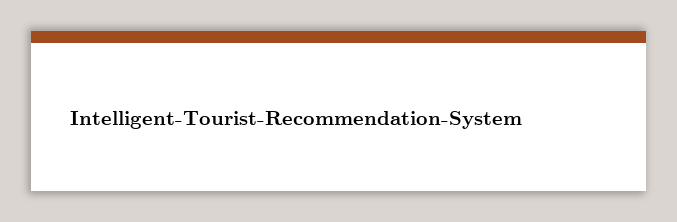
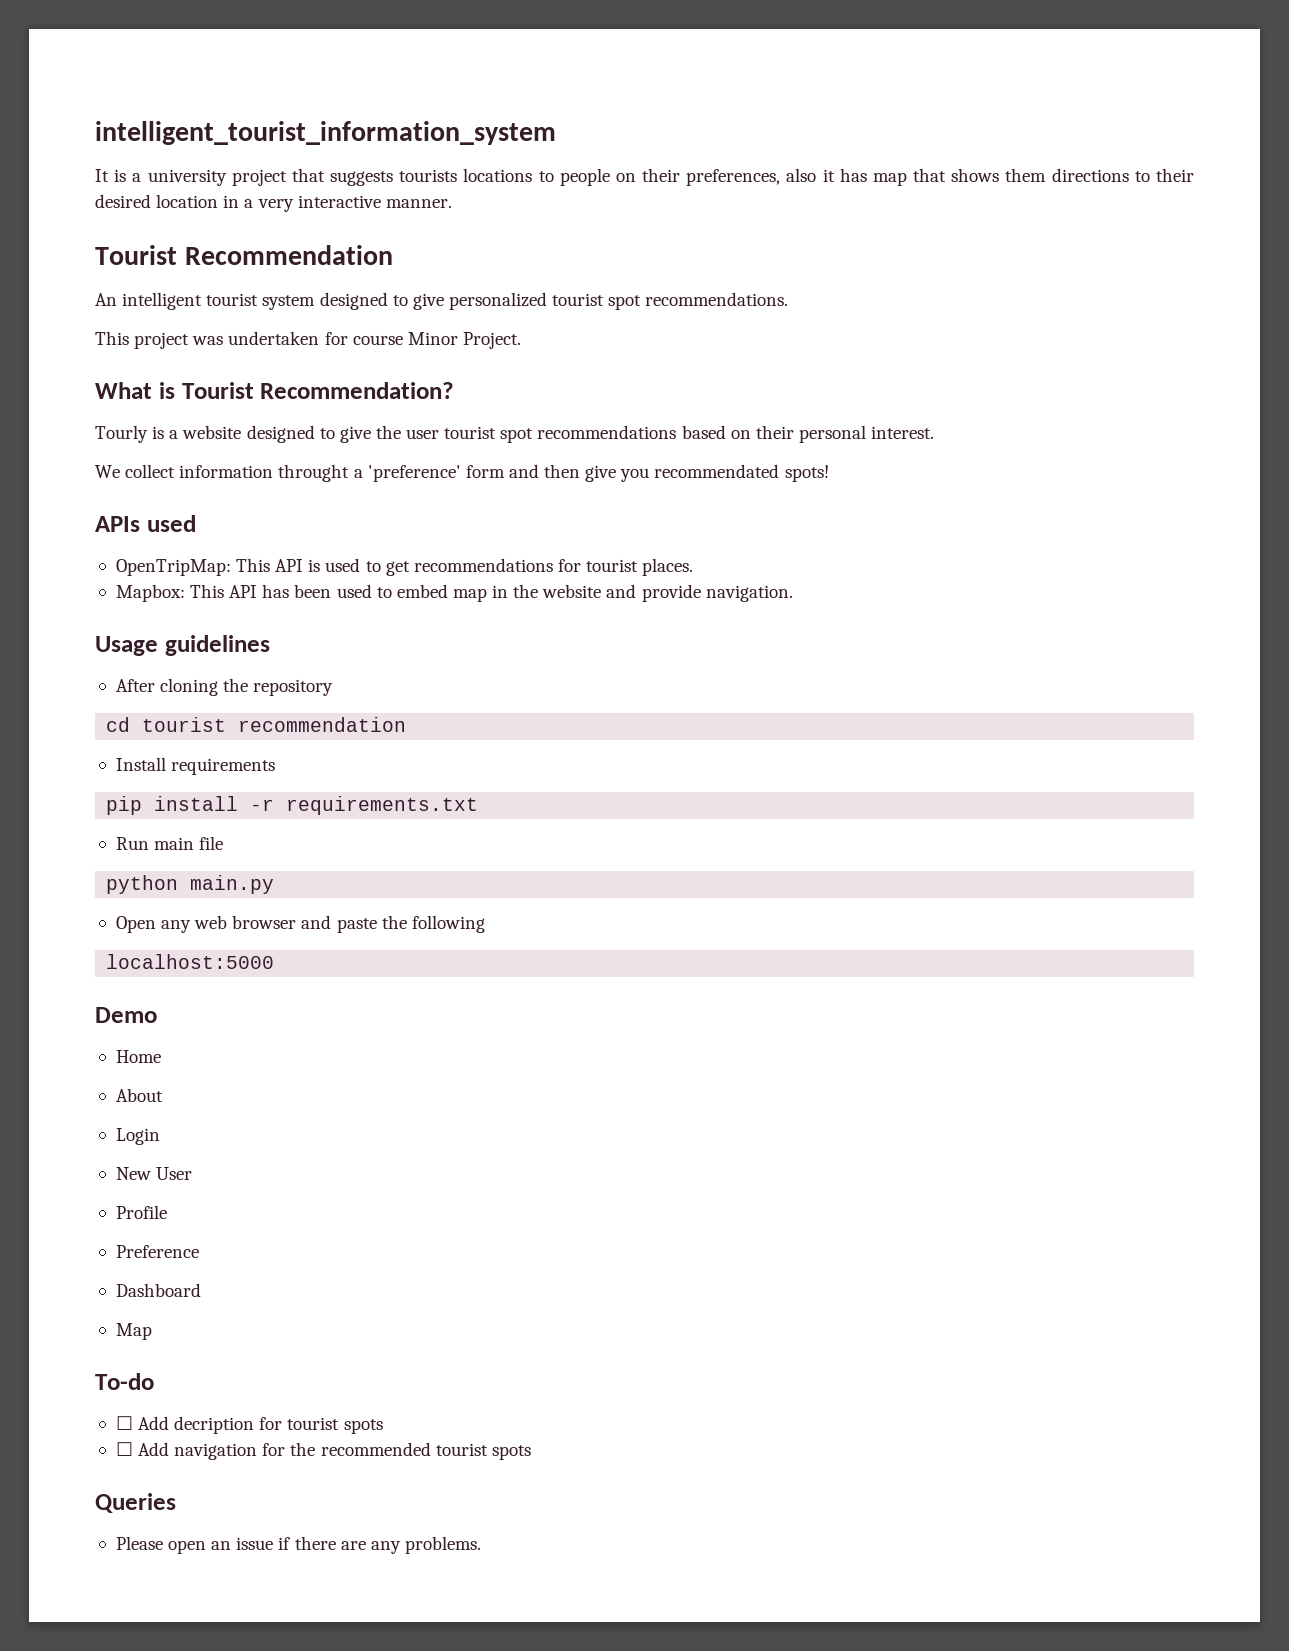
- Intelligent-Tourist-Recommendation-System
+ intelligent_tourist_information_system
+ It is a university project that suggests tourists locations to people on their preferences, also it has map that shows them directions to their desired location in a very interactive manner.
+ Tourist Recommendation
+ An intelligent tourist system designed to give personalized tourist spot recommendations.
+ This project was undertaken for course Minor Project.
+ What is Tourist Recommendation?
+ Tourly is a website designed to give the user tourist spot recommendations based on their personal interest.
+ We collect information throught a 'preference' form and then give you recommendated spots!
+ APIs used
+ OpenTripMap: This API is used to get recommendations for tourist places.
+ Mapbox: This API has been used to embed map in the website and provide navigation.
+ Usage guidelines
+ After cloning the repository
+ cd tourist recommendation
+ Install requirements
+ pip install -r requirements.txt
+ Run main file
+ python main.py
+ Open any web browser and paste the following
+ localhost:5000
+ Demo
+ Home
+ About
+ Login
+ New User
+ Profile
+ Preference
+ Dashboard
+ Map
+ To-do
+ ☐ Add decription for tourist spots
+ ☐ Add navigation for the recommended tourist spots
+ Queries
+ Please open an issue if there are any problems.

